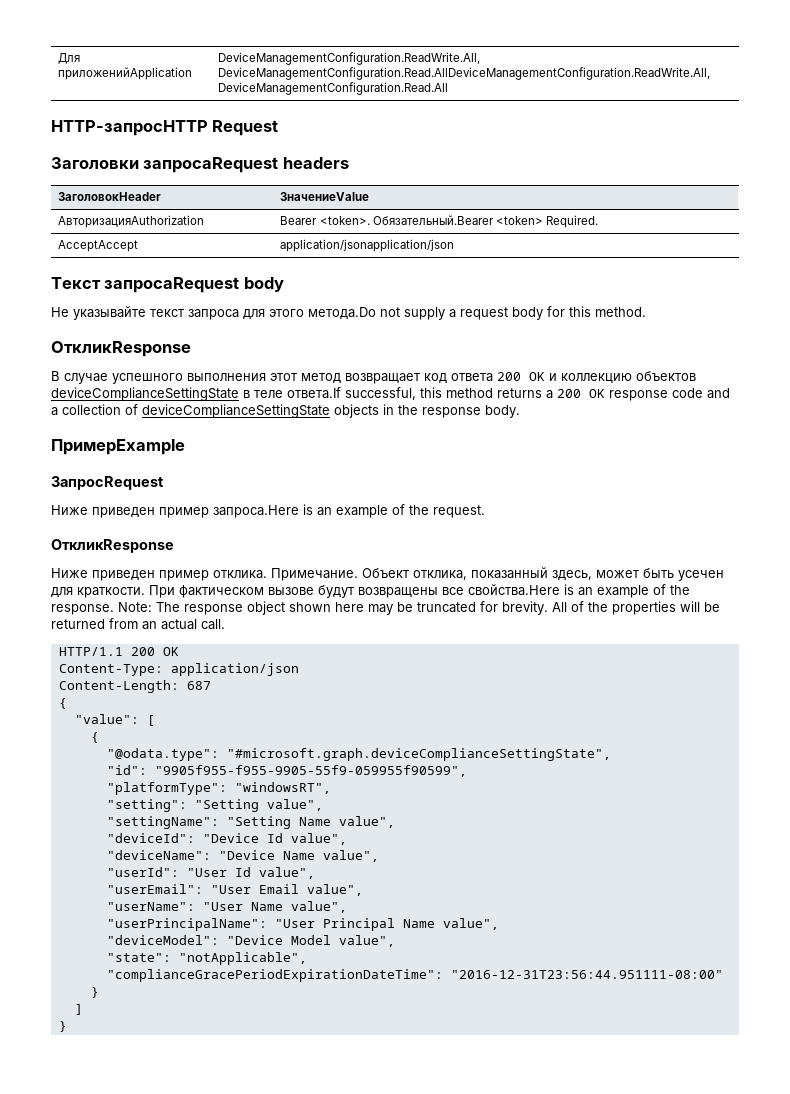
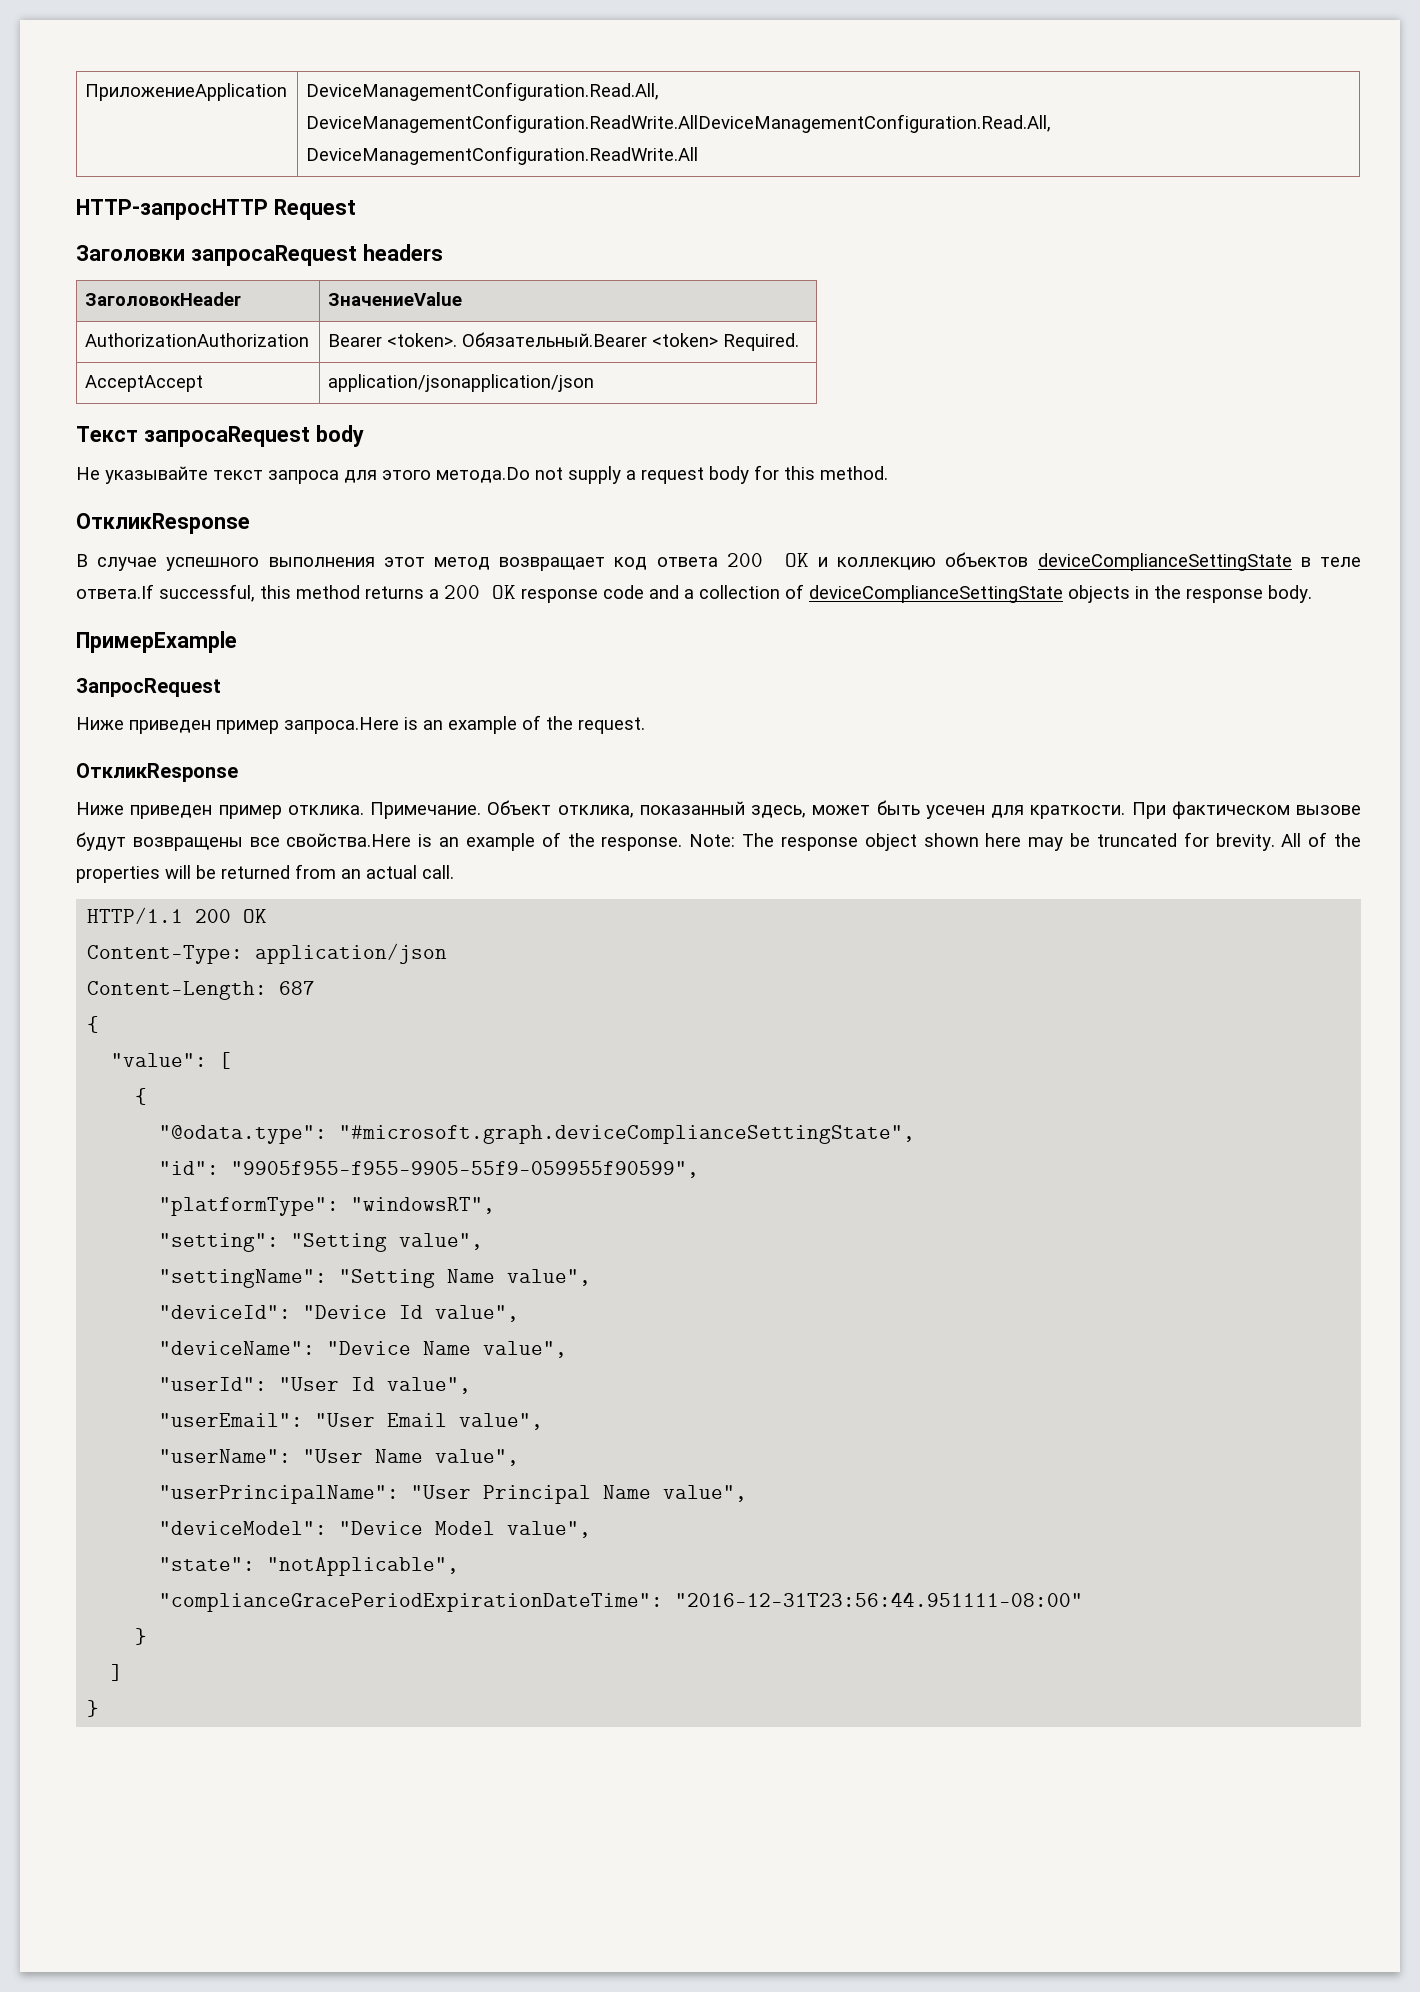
- Для приложенийApplication | DeviceManagementConfiguration.ReadWrite.All, DeviceManagementConfiguration.Read.AllDeviceManagementConfiguration.ReadWrite.All, DeviceManagementConfiguration.Read.All
+ ПриложениеApplication | DeviceManagementConfiguration.Read.All, DeviceManagementConfiguration.ReadWrite.AllDeviceManagementConfiguration.Read.All, DeviceManagementConfiguration.ReadWrite.All
- АвторизацияAuthorization | Bearer <token>. Обязательный.Bearer <token> Required.
+ AuthorizationAuthorization | Bearer <token>. Обязательный.Bearer <token> Required.

